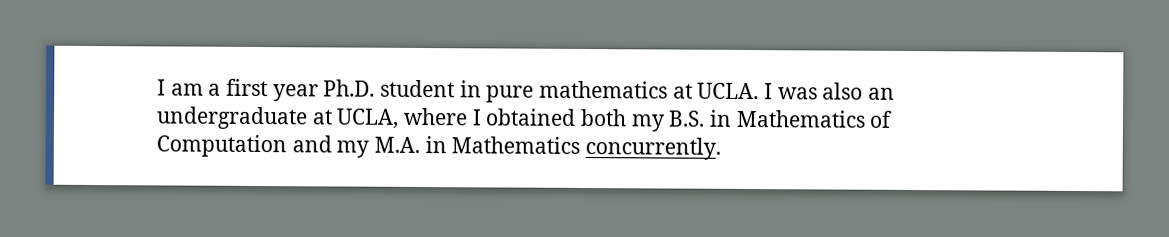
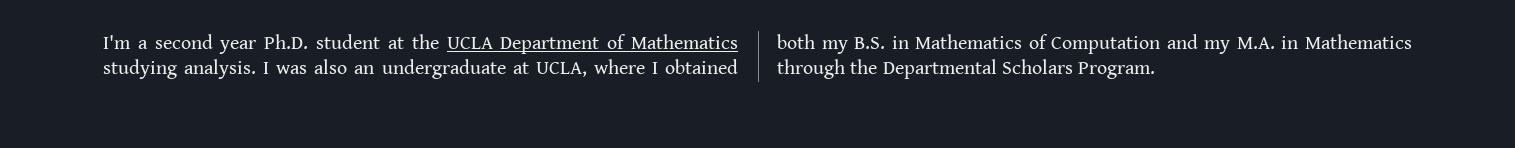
- I am a first year Ph.D. student in pure mathematics at UCLA.
+ I'm a second year Ph.D. student at the UCLA Department of Mathematics studying analysis.
- I was also an undergraduate at UCLA, where I obtained both my B.S. in Mathematics of Computation and my M.A. in Mathematics concurrently.
+ I was also an undergraduate at UCLA, where I obtained both my B.S. in Mathematics of Computation and my M.A. in Mathematics through the Departmental Scholars Program.

